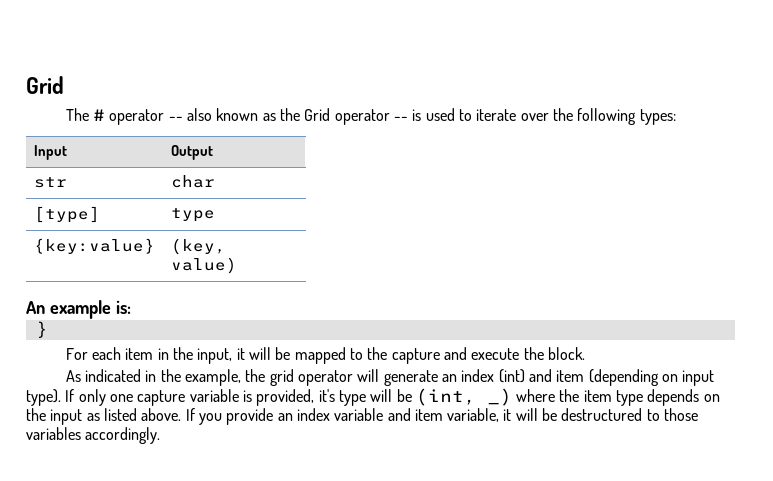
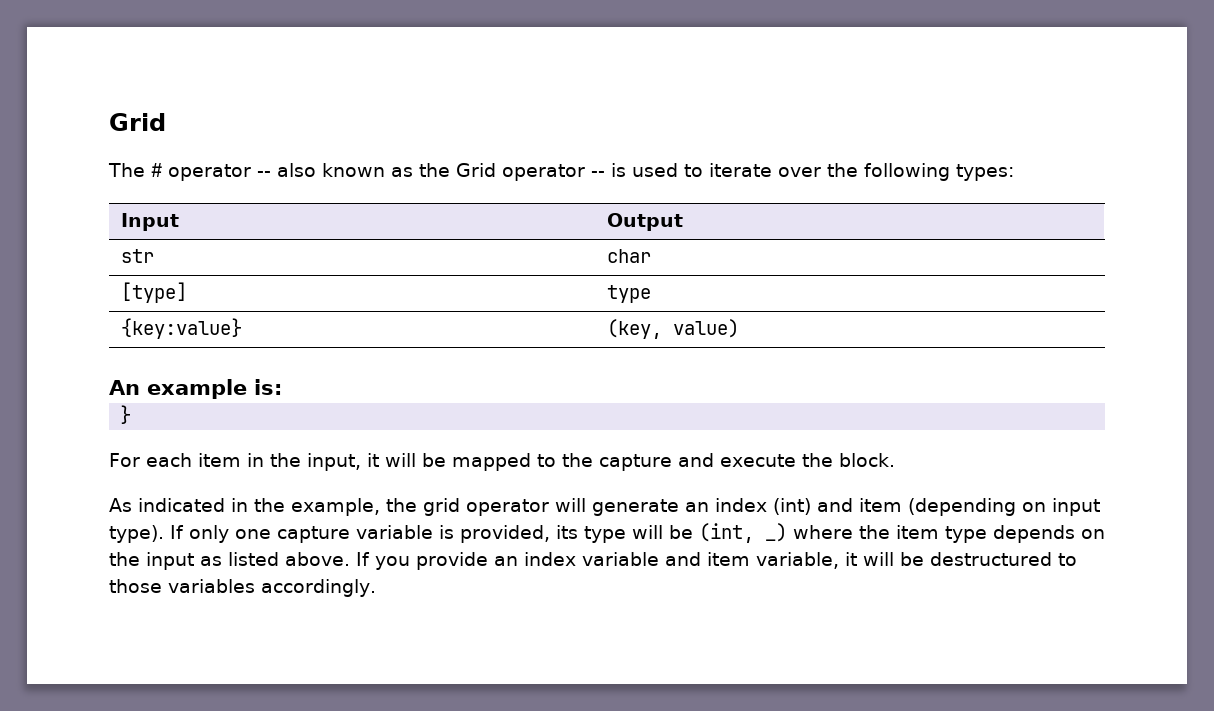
- If only one capture variable is provided, it's type will be (int, _) where the item type depends on the input as listed above.
+ If only one capture variable is provided, its type will be (int, _) where the item type depends on the input as listed above.

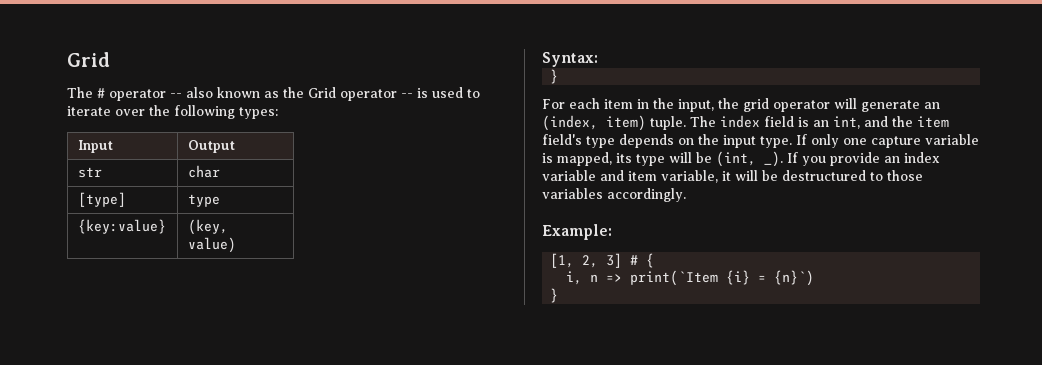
- An example is:
+ Syntax:
- For each item in the input, it will be mapped to the capture and execute the block.
- As indicated in the example, the grid operator will generate an index (int) and item (depending on input type).
+ For each item in the input, the grid operator will generate an (index, item) tuple. The index field is an int, and the item field's type depends on the input type.
- If only one capture variable is provided, its type will be (int, _) where the item type depends on the input as listed above.
+ If only one capture variable is mapped, its type will be (int, _).
+ Example:
+ [1, 2, 3] # {
+ i, n => print(`Item {i} = {n}`)
+ }

